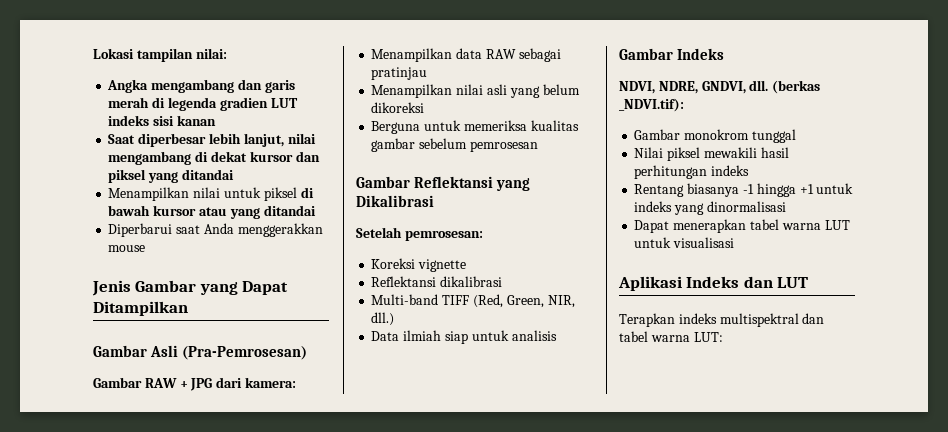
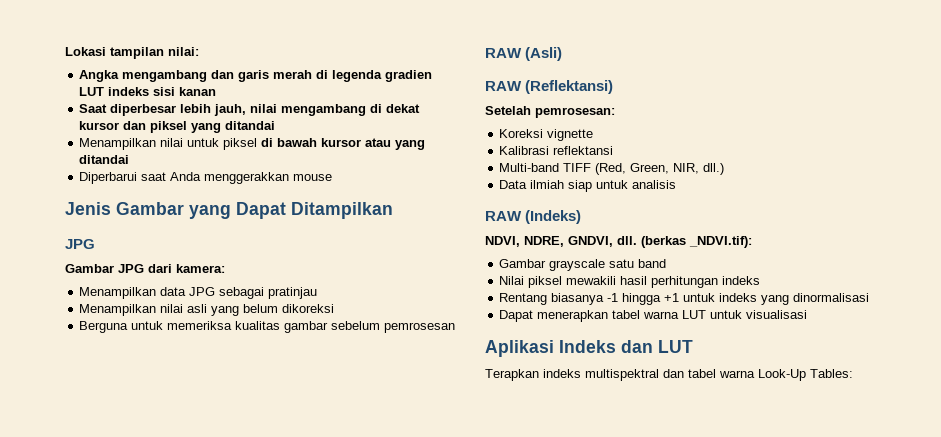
- Saat diperbesar lebih lanjut, nilai mengambang di dekat kursor dan piksel yang ditandai
+ Saat diperbesar lebih jauh, nilai mengambang di dekat kursor dan piksel yang ditandai
  Jenis Gambar yang Dapat Ditampilkan
- Gambar Asli (Pra-Pemrosesan)
- Gambar RAW + JPG dari kamera:
+ JPG
+ Gambar JPG dari kamera:
- Menampilkan data RAW sebagai pratinjau
+ Menampilkan data JPG sebagai pratinjau
- Gambar Reflektansi yang Dikalibrasi
+ RAW (Asli)
+ RAW (Reflektansi)
- Reflektansi dikalibrasi
+ Kalibrasi reflektansi
- Gambar Indeks
+ RAW (Indeks)
- Gambar monokrom tunggal
+ Gambar grayscale satu band
- Terapkan indeks multispektral dan tabel warna LUT:
+ Terapkan indeks multispektral dan tabel warna Look-Up Tables:

